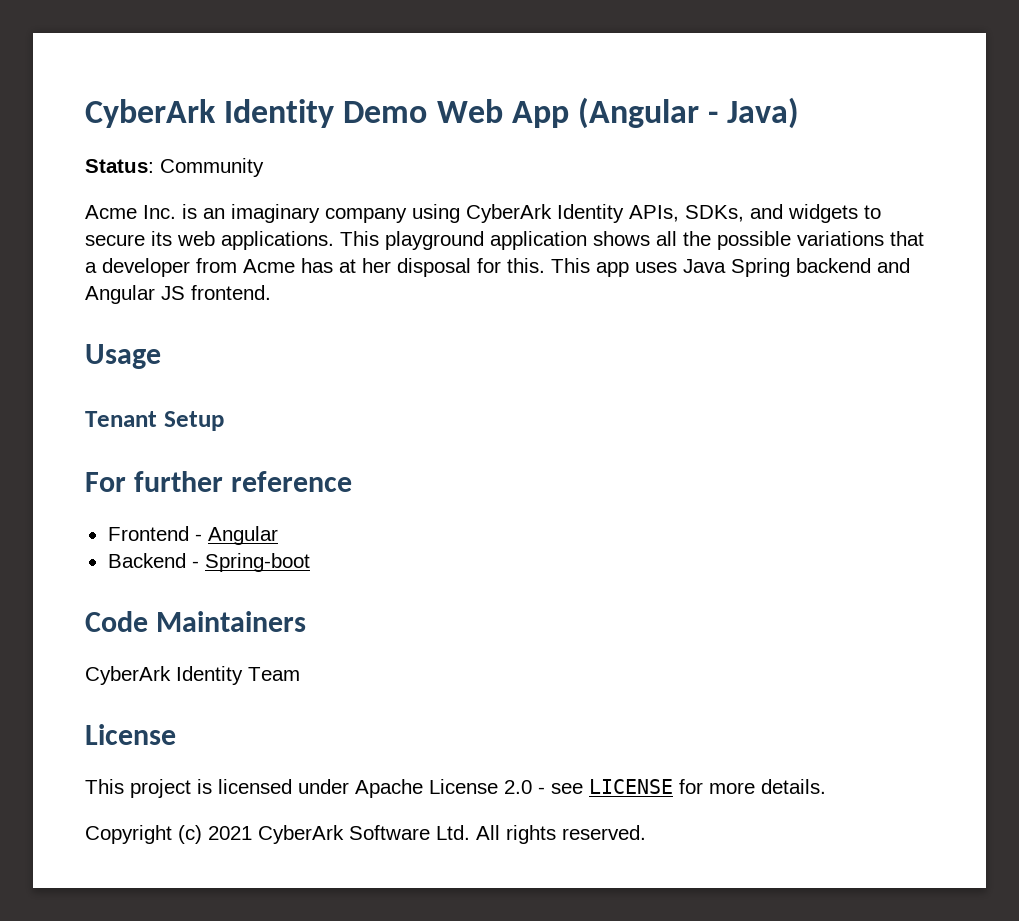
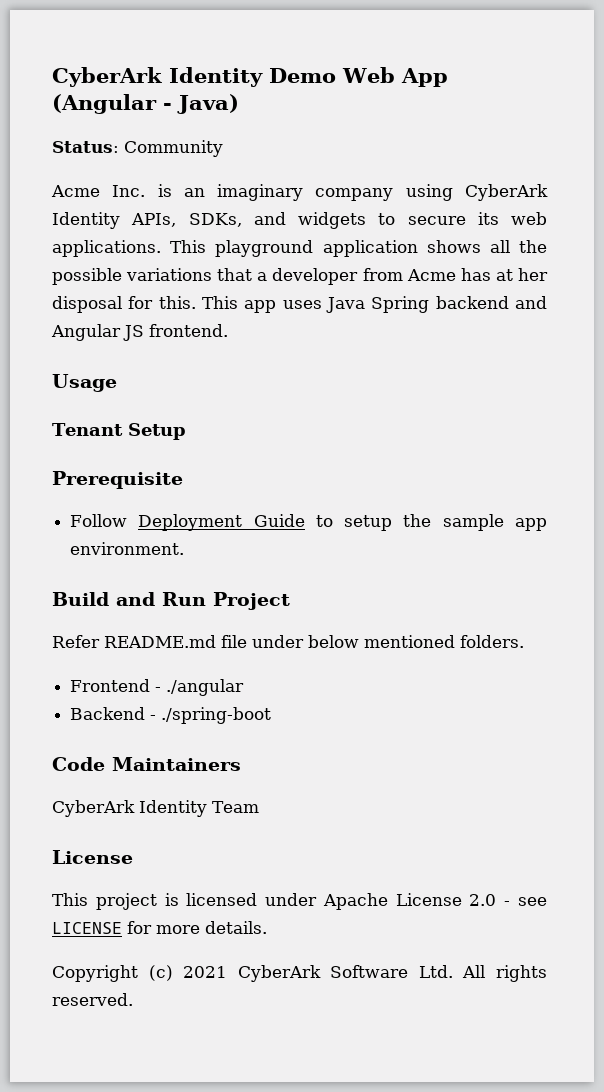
- For further reference
+ Prerequisite
+ Follow Deployment Guide to setup the sample app environment.
+ Build and Run Project
+ Refer README.md file under below mentioned folders.
- Frontend - Angular
+ Frontend - ./angular
- Backend - Spring-boot
+ Backend - ./spring-boot

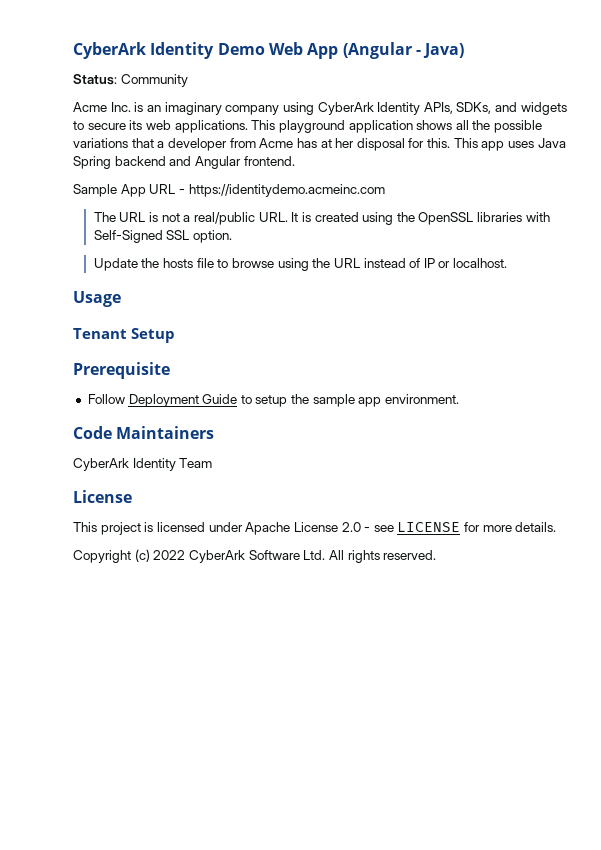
- This app uses Java Spring backend and Angular JS frontend.
+ This app uses Java Spring backend and Angular frontend.
+ Sample App URL - https://identitydemo.acmeinc.com
+ The URL is not a real/public URL. It is created using the OpenSSL libraries with Self-Signed SSL option.
+ Update the hosts file to browse using the URL instead of IP or localhost.
- Build and Run Project
- Refer README.md file under below mentioned folders.
- Frontend - ./angular
- Backend - ./spring-boot
- Copyright (c) 2021 CyberArk Software Ltd. All rights reserved.
+ Copyright (c) 2022 CyberArk Software Ltd. All rights reserved.

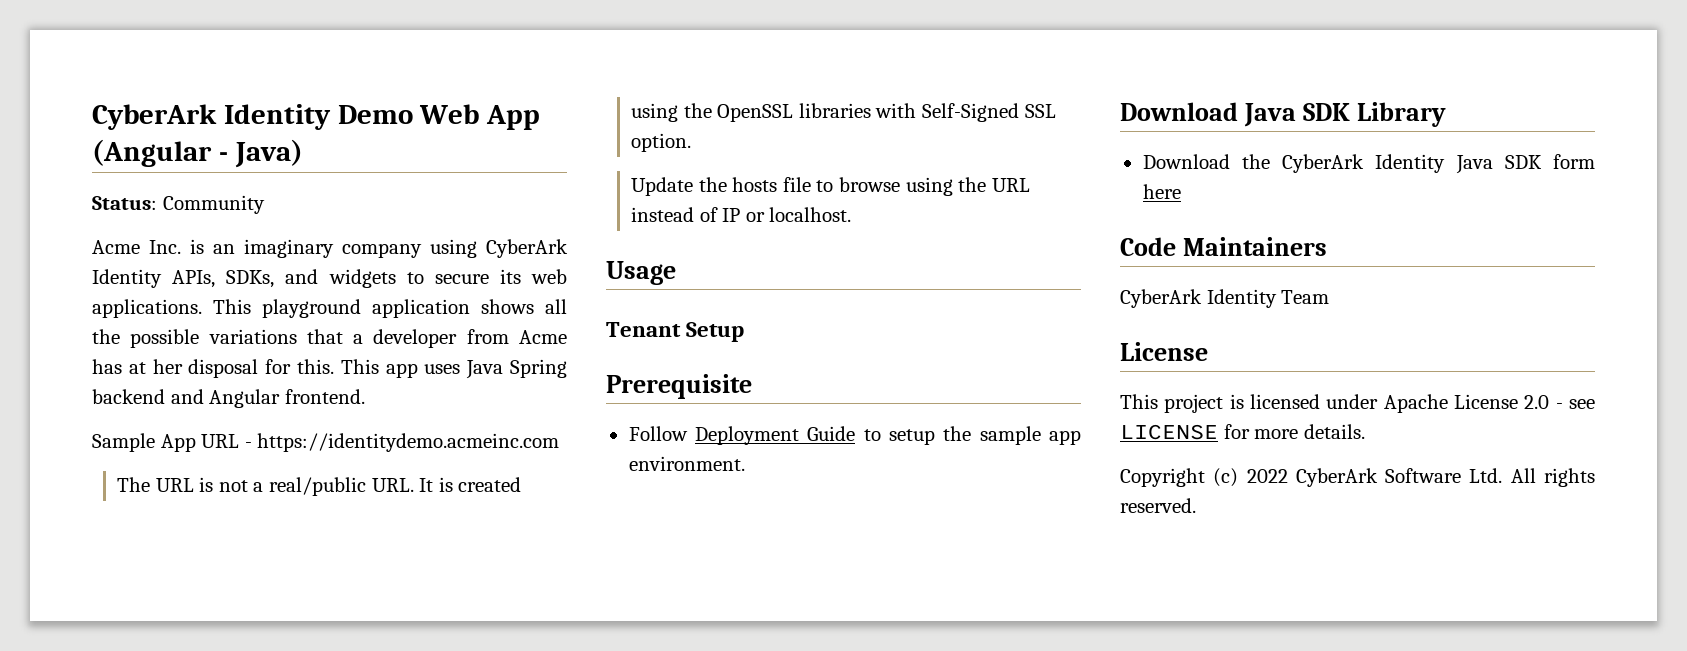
+ Download Java SDK Library
+ Download the CyberArk Identity Java SDK form here

